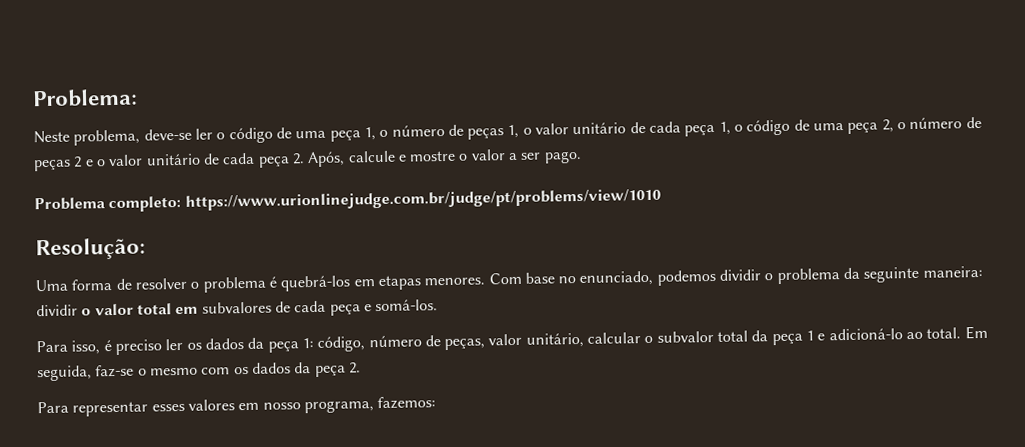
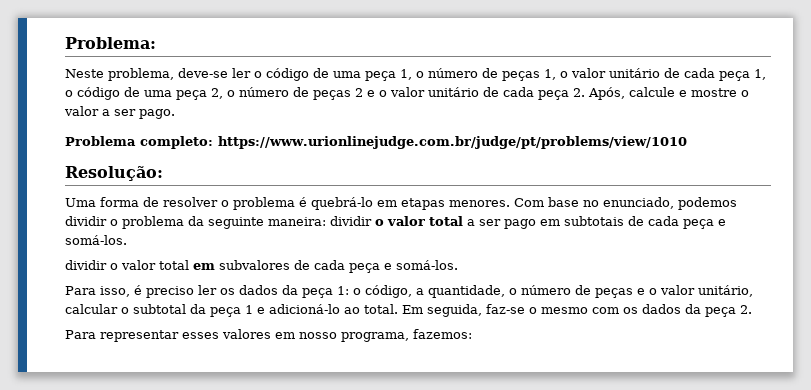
- Uma forma de resolver o problema é quebrá-los em etapas menores.
+ Uma forma de resolver o problema é quebrá-lo em etapas menores.
- Com base no enunciado, podemos dividir o problema da seguinte maneira: dividir o valor total em subvalores de cada peça e somá-los.
+ Com base no enunciado, podemos dividir o problema da seguinte maneira: dividir o valor total a ser pago em subtotais de cada peça e somá-los.
+ dividir o valor total em subvalores de cada peça e somá-los.
- Para isso, é preciso ler os dados da peça 1: código, número de peças, valor unitário, calcular o subvalor total da peça 1 e adicioná-lo ao total.
+ Para isso, é preciso ler os dados da peça 1: o código, a quantidade, o número de peças e o valor unitário, calcular o subtotal da peça 1 e adicioná-lo ao total.

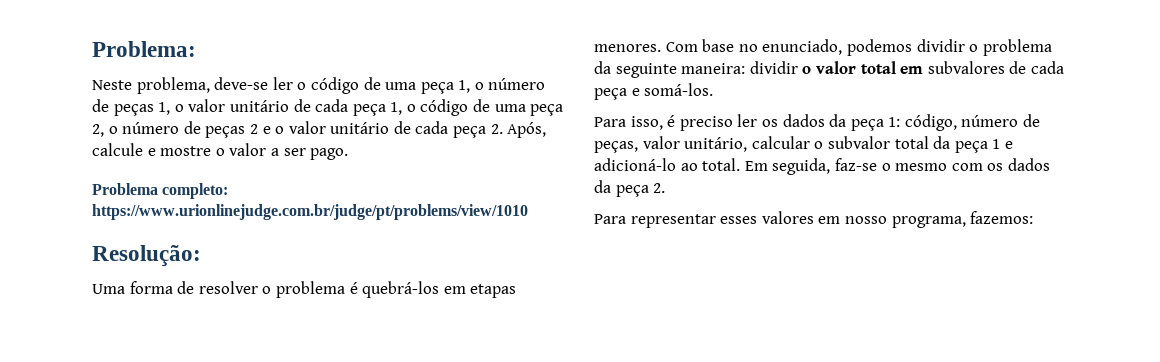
- Uma forma de resolver o problema é quebrá-lo em etapas menores.
+ Uma forma de resolver o problema é quebrá-los em etapas menores.
- Com base no enunciado, podemos dividir o problema da seguinte maneira: dividir o valor total a ser pago em subtotais de cada peça e somá-los.
- dividir o valor total em subvalores de cada peça e somá-los.
+ Com base no enunciado, podemos dividir o problema da seguinte maneira: dividir o valor total em subvalores de cada peça e somá-los.
- Para isso, é preciso ler os dados da peça 1: o código, a quantidade, o número de peças e o valor unitário, calcular o subtotal da peça 1 e adicioná-lo ao total.
+ Para isso, é preciso ler os dados da peça 1: código, número de peças, valor unitário, calcular o subvalor total da peça 1 e adicioná-lo ao total.

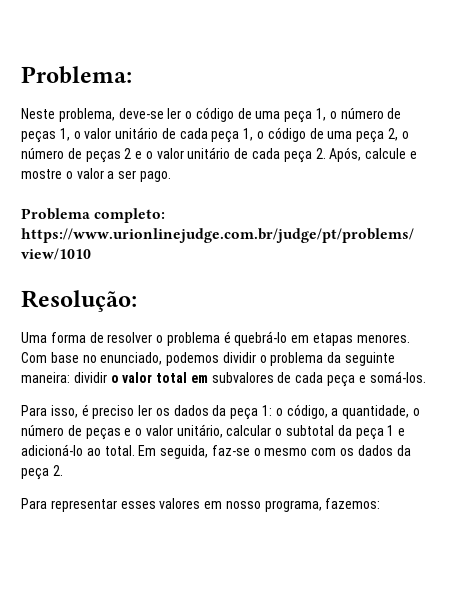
- Uma forma de resolver o problema é quebrá-los em etapas menores.
+ Uma forma de resolver o problema é quebrá-lo em etapas menores.
- Para isso, é preciso ler os dados da peça 1: código, número de peças, valor unitário, calcular o subvalor total da peça 1 e adicioná-lo ao total.
+ Para isso, é preciso ler os dados da peça 1: o código, a quantidade, o número de peças e o valor unitário, calcular o subtotal da peça 1 e adicioná-lo ao total.

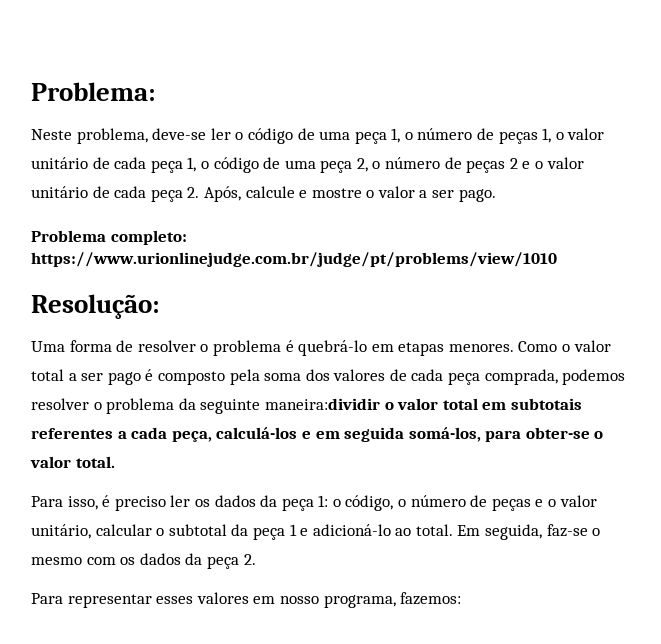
- Com base no enunciado, podemos dividir o problema da seguinte maneira: dividir o valor total em subvalores de cada peça e somá-los.
+ Como o valor total a ser pago é composto pela soma dos valores de cada peça comprada, podemos resolver o problema da seguinte maneira:dividir o valor total em subtotais referentes a cada peça, calculá-los e em seguida somá-los, para obter-se o valor total.
- Para isso, é preciso ler os dados da peça 1: o código, a quantidade, o número de peças e o valor unitário, calcular o subtotal da peça 1 e adicioná-lo ao total.
+ Para isso, é preciso ler os dados da peça 1: o código, o número de peças e o valor unitário, calcular o subtotal da peça 1 e adicioná-lo ao total.

